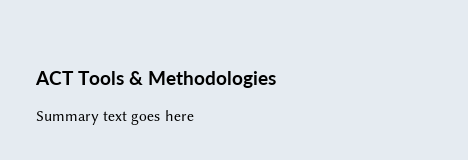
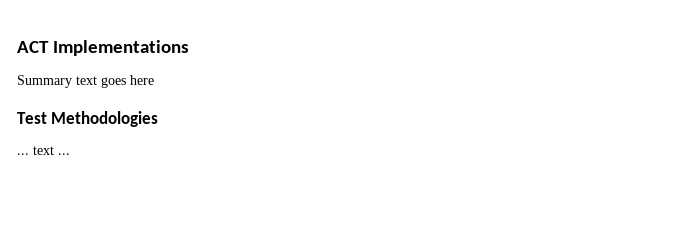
- ACT Tools & Methodologies
+ ACT Implementations
+ Test Methodologies
+ ... text ...

